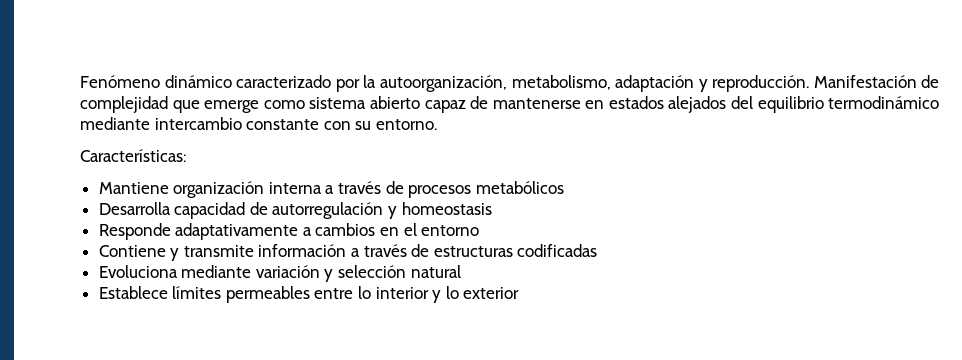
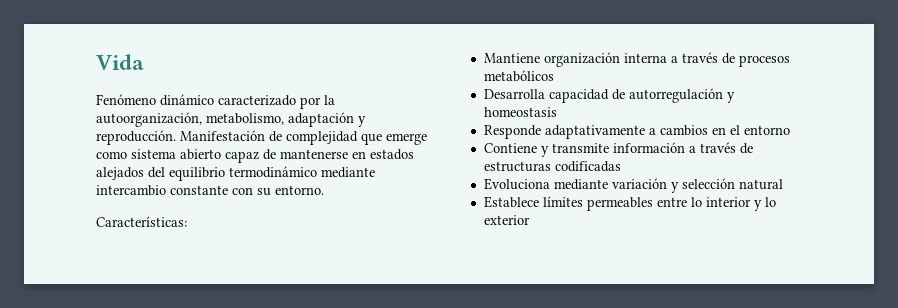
+ Vida

